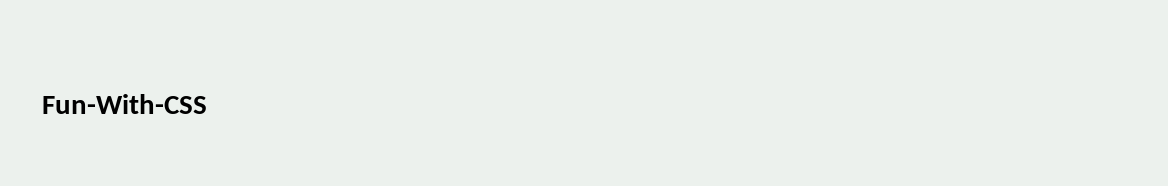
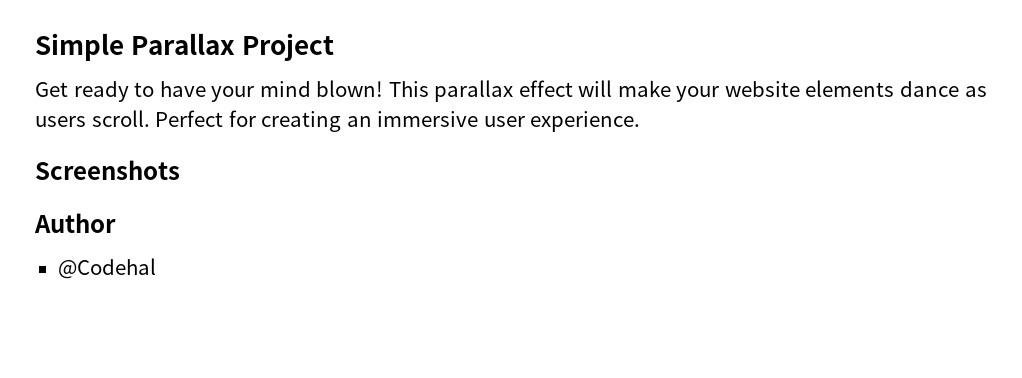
- Fun-With-CSS
+ Simple Parallax Project
+ Get ready to have your mind blown! This parallax effect will make your website elements dance as users scroll. Perfect for creating an immersive user experience.
+ Screenshots
+ Author
+ @Codehal

